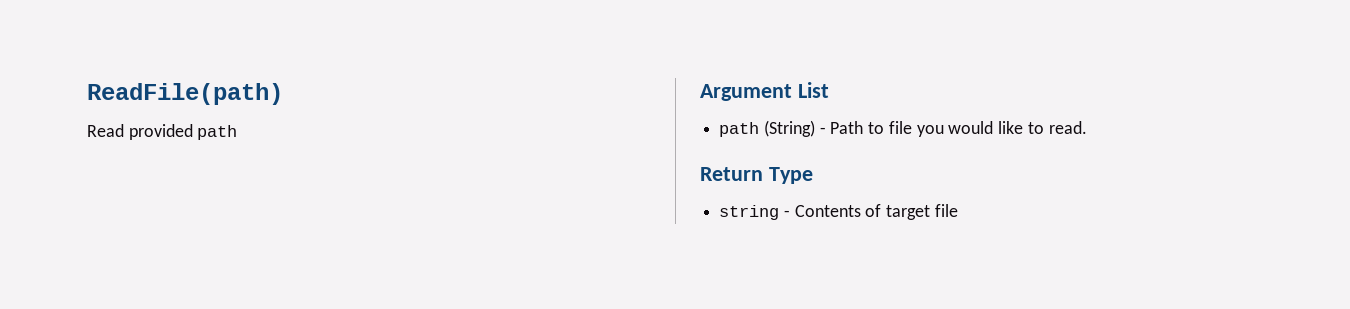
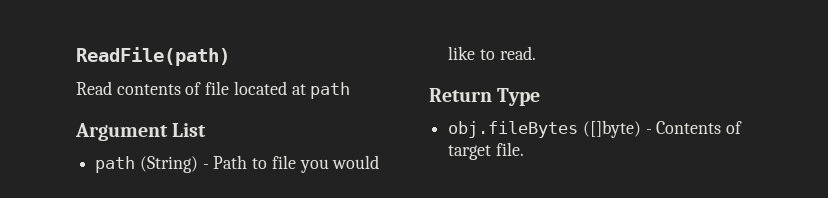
- Read provided path
+ Read contents of file located at path
- string - Contents of target file
+ obj.fileBytes ([]byte) - Contents of target file.

